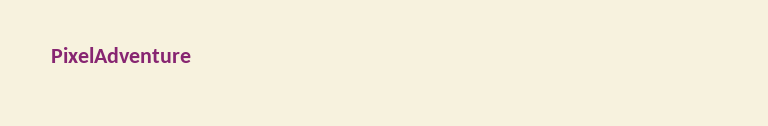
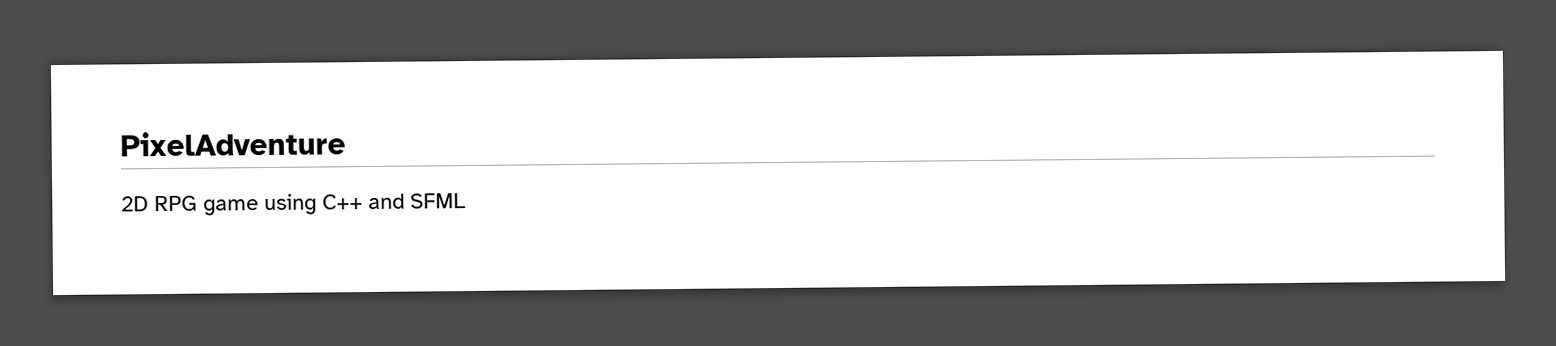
+ 2D RPG game using C++ and SFML

